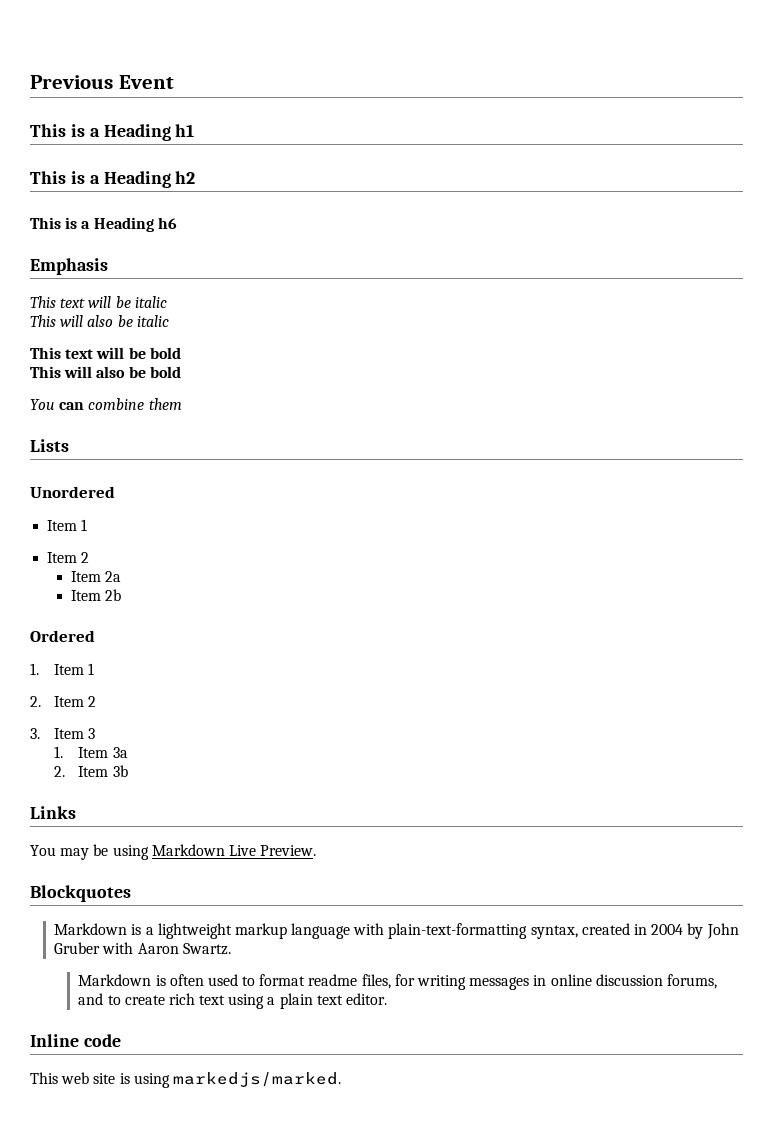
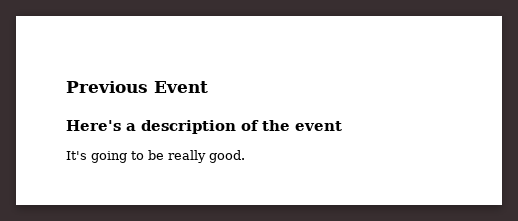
- This is a Heading h1
- This is a Heading h2
- This is a Heading h6
- Emphasis
- This text will be italic
- This will also be italic
- This text will be bold
- This will also be bold
- You can combine them
- Lists
- Unordered
- Item 1
- Item 2
- Item 2a
- Item 2b
- Ordered
- 1. Item 1
- 2. Item 2
- 3. Item 3
- 1. Item 3a
- 2. Item 3b
- Links
- You may be using Markdown Live Preview.
- Blockquotes
- Markdown is a lightweight markup language with plain-text-formatting syntax, created in 2004 by John Gruber with Aaron Swartz.
- Markdown is often used to format readme files, for writing messages in online discussion forums, and to create rich text using a plain text editor.
- Inline code
- This web site is using markedjs/marked.
+ Here's a description of the event
+ It's going to be really good.

